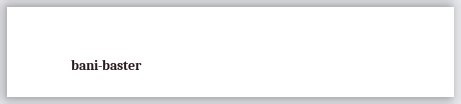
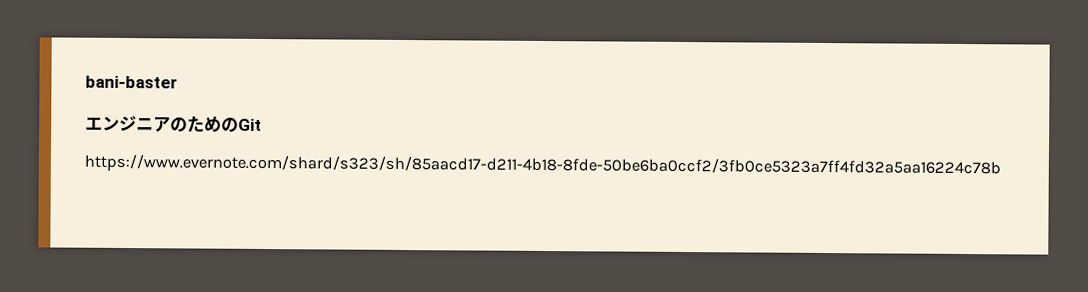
+ エンジニアのためのGit
+ https://www.evernote.com/shard/s323/sh/85aacd17-d211-4b18-8fde-50be6ba0ccf2/3fb0ce5323a7ff4fd32a5aa16224c78b

